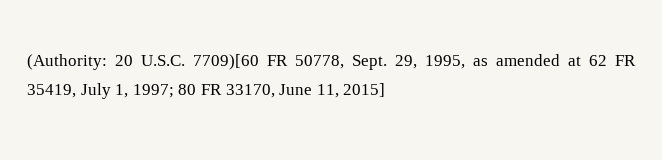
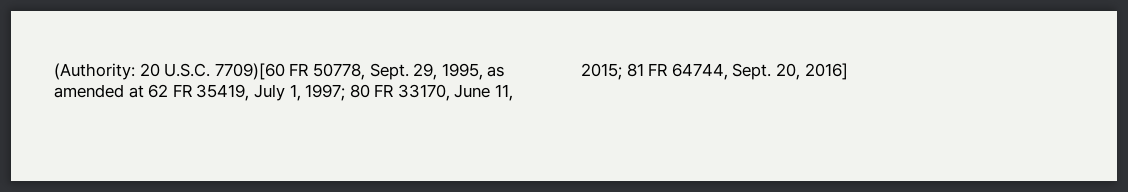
- 29, 1995, as amended at 62 FR 35419, July 1, 1997; 80 FR 33170, June 11, 2015]
+ 29, 1995, as amended at 62 FR 35419, July 1, 1997; 80 FR 33170, June 11, 2015; 81 FR 64744, Sept. 20, 2016]

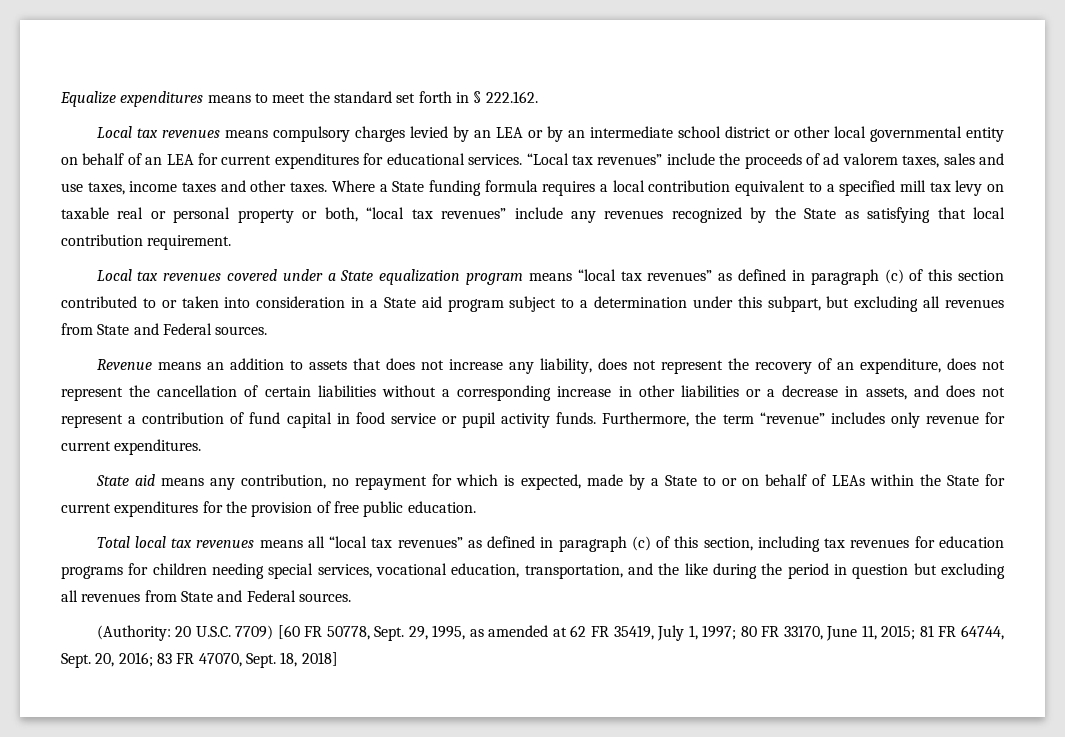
+ Equalize expenditures means to meet the standard set forth in § 222.162.
+ Local tax revenues means compulsory charges levied by an LEA or by an intermediate school district or other local governmental entity on behalf of an LEA for current expenditures for educational services. “Local tax revenues” include the proceeds of ad valorem taxes, sales and use taxes, income taxes and other taxes. Where a State funding formula requires a local contribution equivalent to a specified mill tax levy on taxable real or personal property or both, “local tax revenues” include any revenues recognized by the State as satisfying that local contribution requirement.
+ Local tax revenues covered under a State equalization program means “local tax revenues” as defined in paragraph (c) of this section contributed to or taken into consideration in a State aid program subject to a determination under this subpart, but excluding all revenues from State and Federal sources.
+ Revenue means an addition to assets that does not increase any liability, does not represent the recovery of an expenditure, does not represent the cancellation of certain liabilities without a corresponding increase in other liabilities or a decrease in assets, and does not represent a contribution of fund capital in food service or pupil activity funds. Furthermore, the term “revenue” includes only revenue for current expenditures.
+ State aid means any contribution, no repayment for which is expected, made by a State to or on behalf of LEAs within the State for current expenditures for the provision of free public education.
+ Total local tax revenues means all “local tax revenues” as defined in paragraph (c) of this section, including tax revenues for education programs for children needing special services, vocational education, transportation, and the like during the period in question but excluding all revenues from State and Federal sources.
- (Authority: 20 U.S.C. 7709)[60 FR 50778, Sept.
+ (Authority: 20 U.S.C. 7709) [60 FR 50778, Sept.
- 20, 2016]
+ 20, 2016; 83 FR 47070, Sept. 18, 2018]

